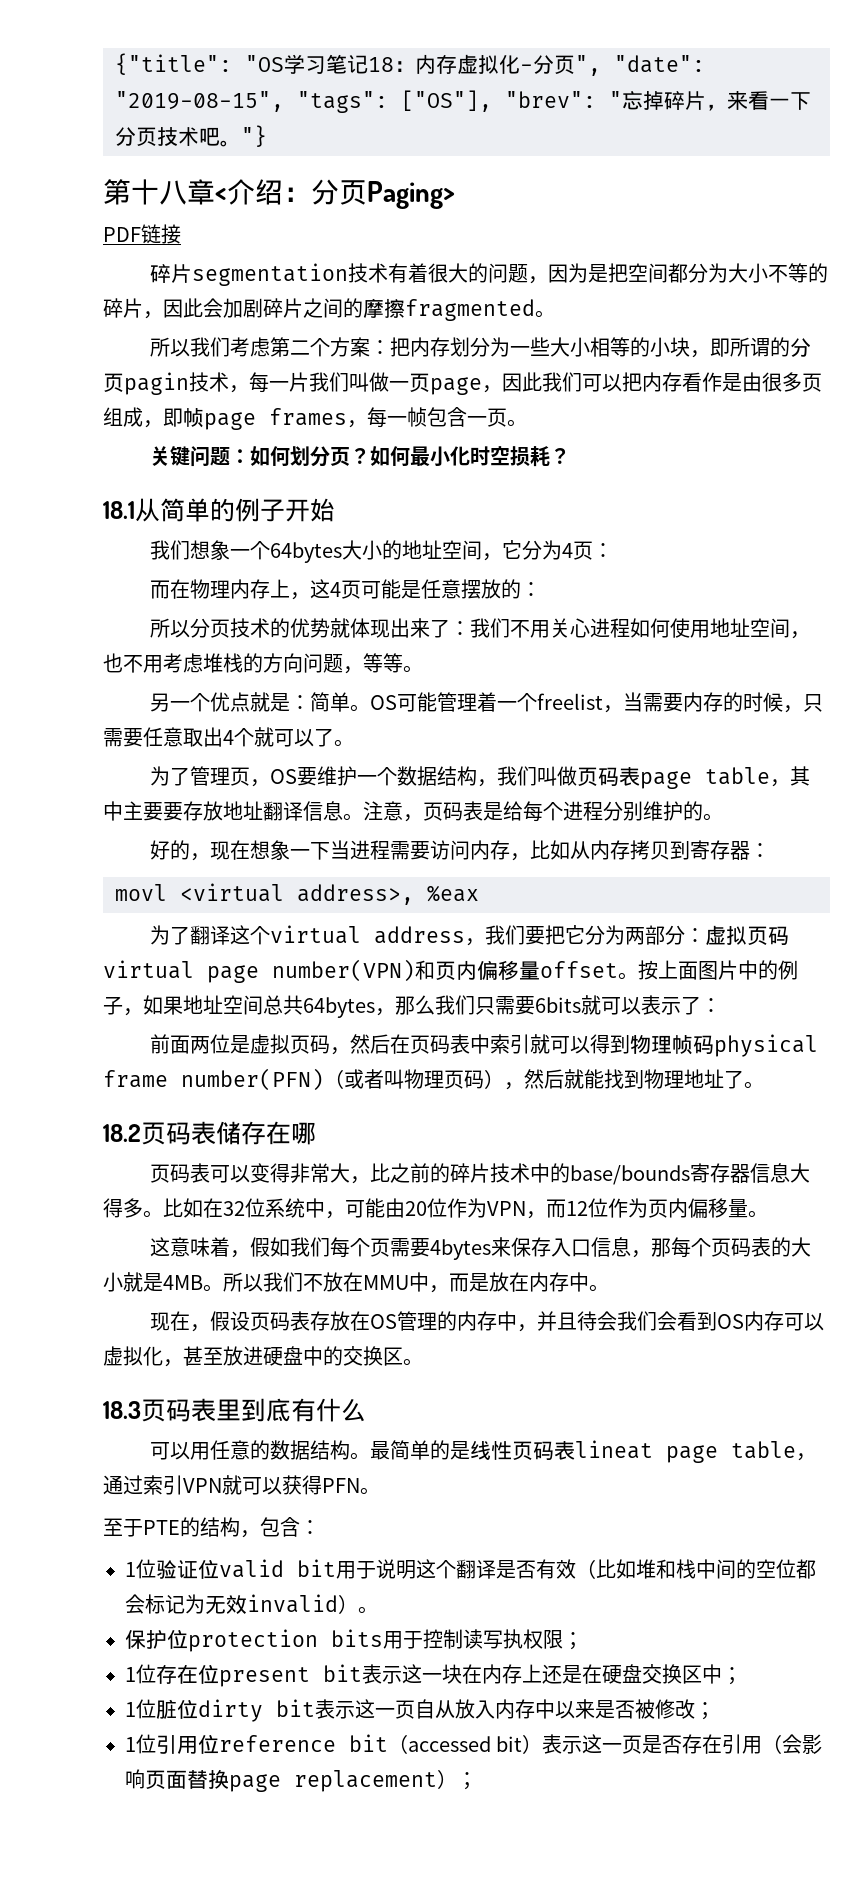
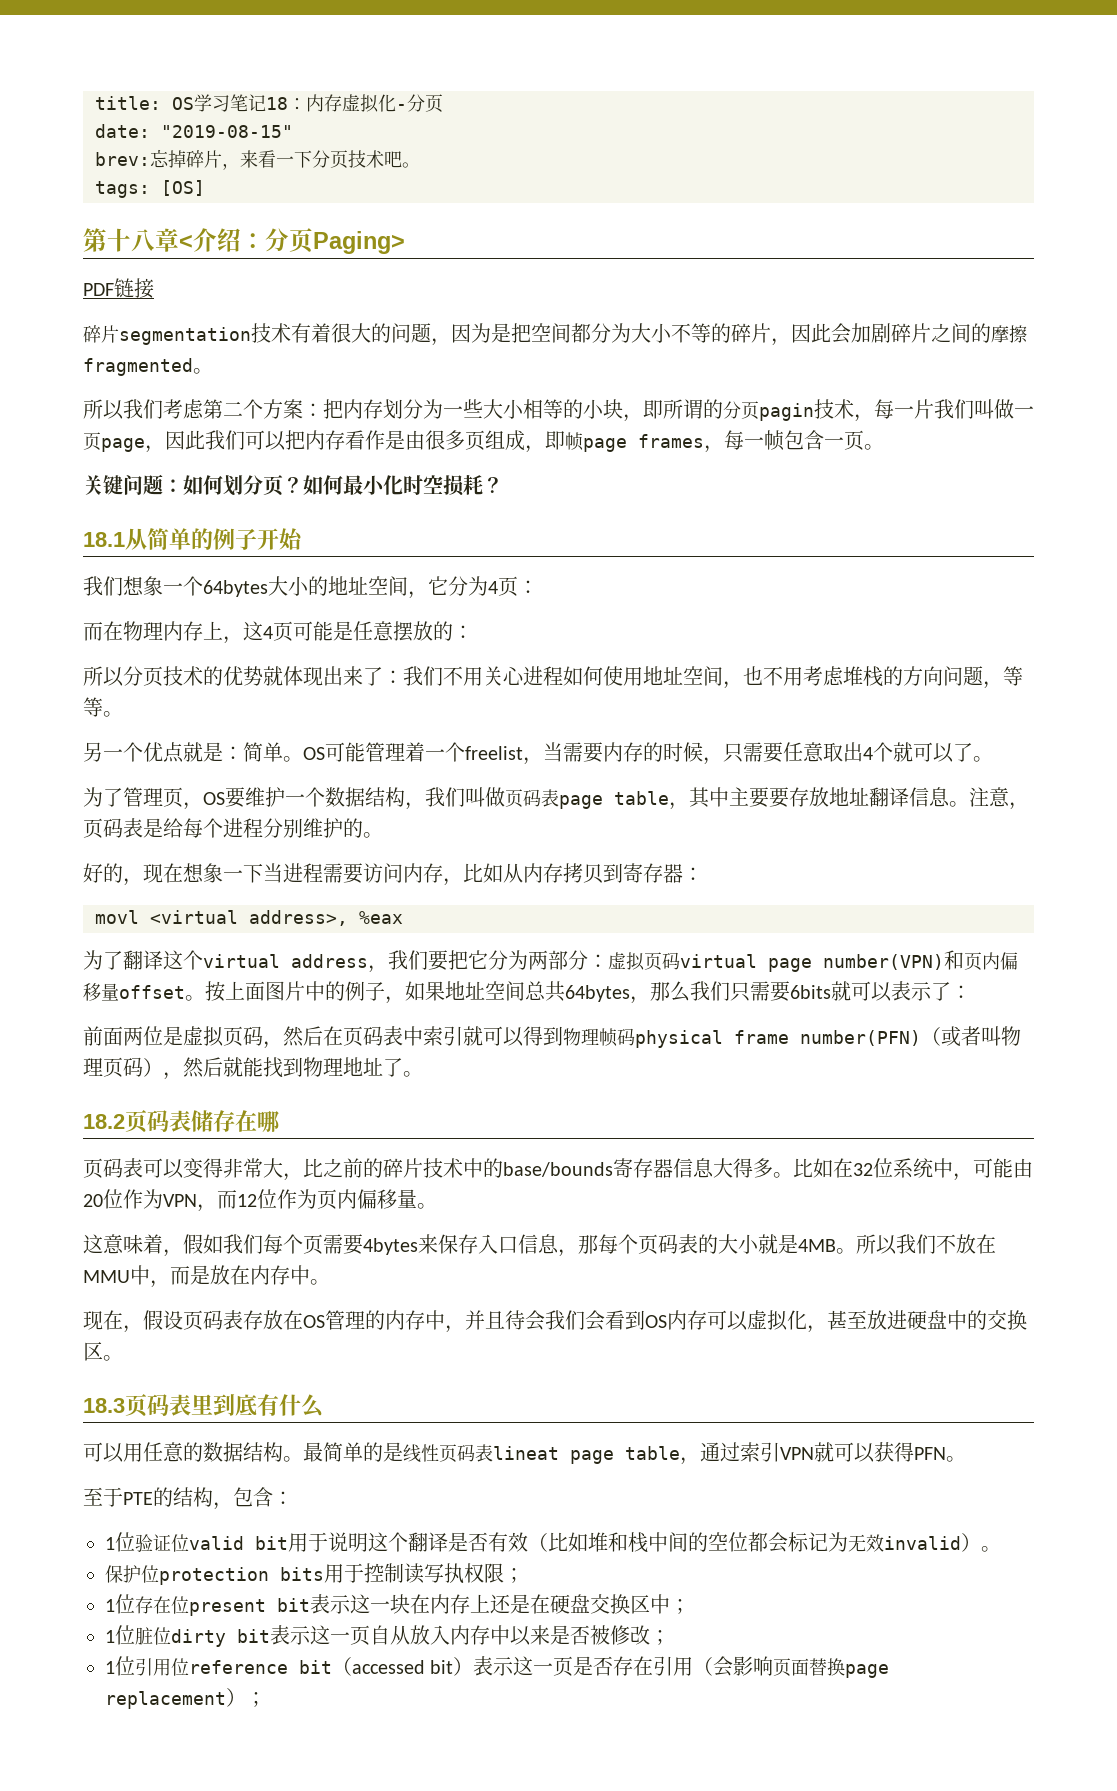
- {"title": "OS学习笔记18：内存虚拟化-分页", "date": "2019-08-15", "tags": ["OS"], "brev": "忘掉碎片，来看一下分页技术吧。"}
+ title: OS学习笔记18：内存虚拟化-分页
+ date: "2019-08-15"
+ brev:忘掉碎片，来看一下分页技术吧。
+ tags: [OS]

